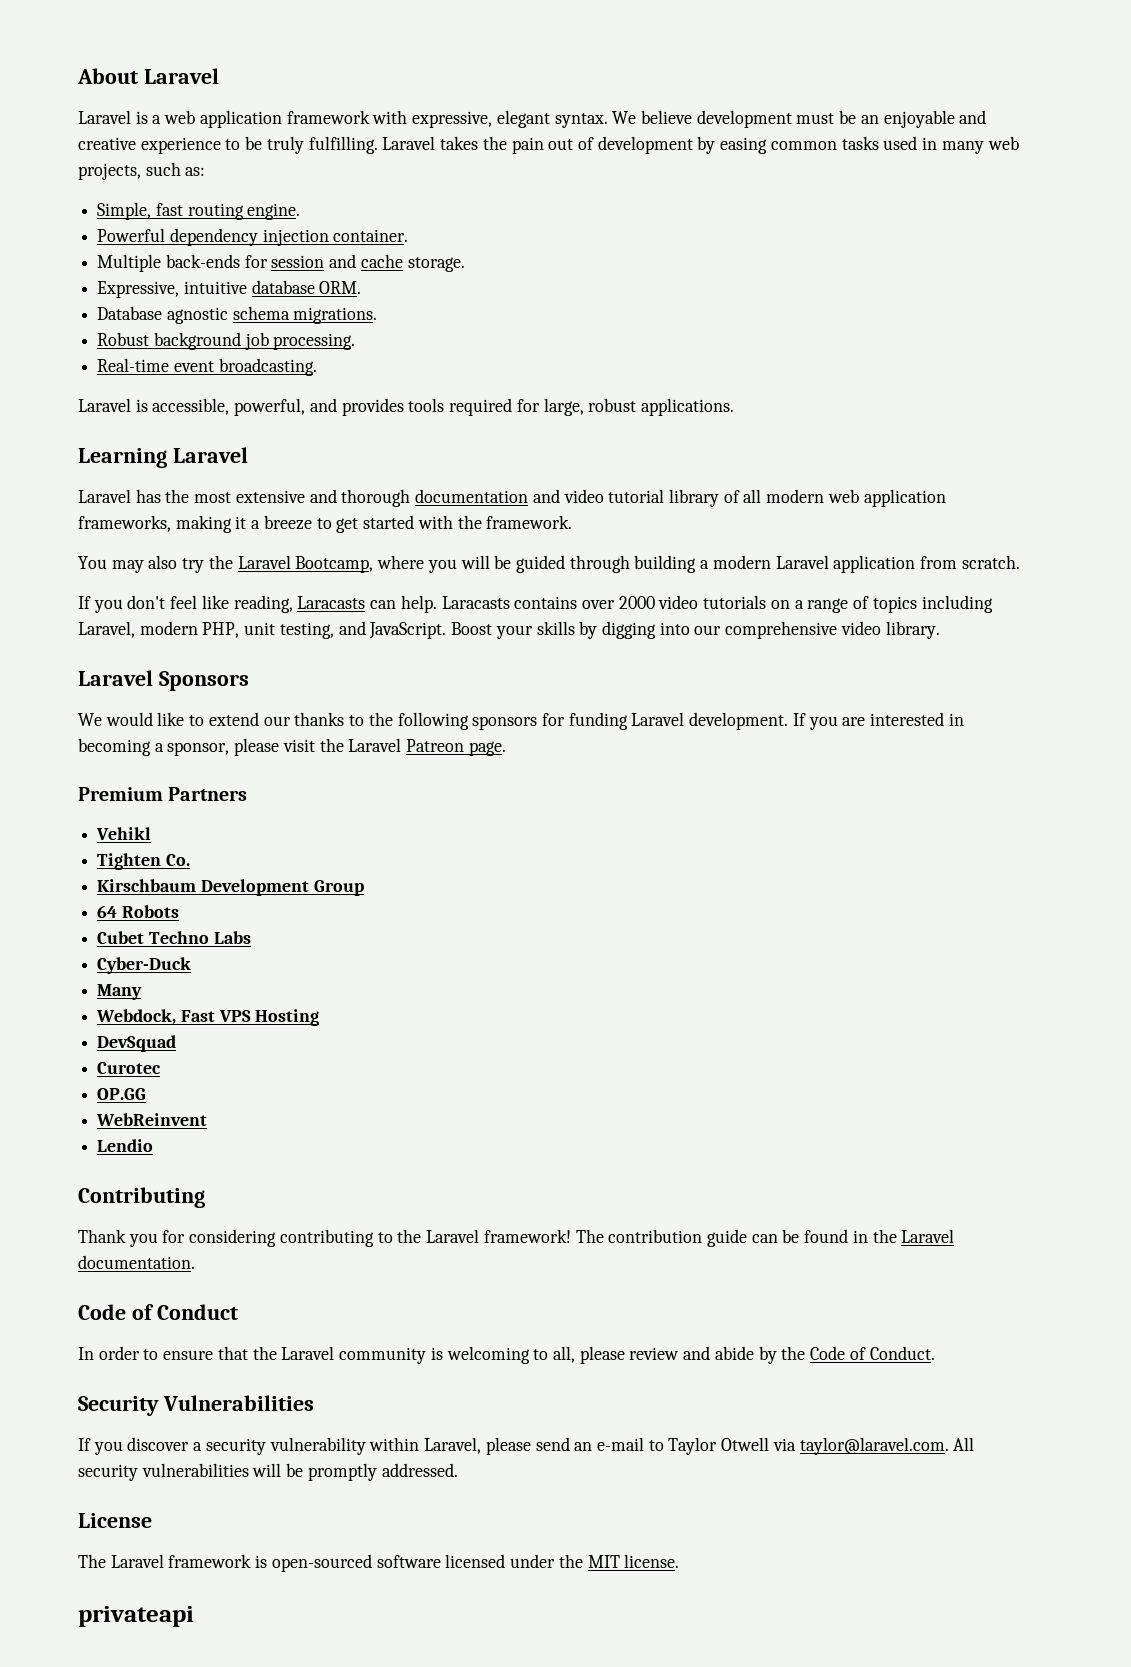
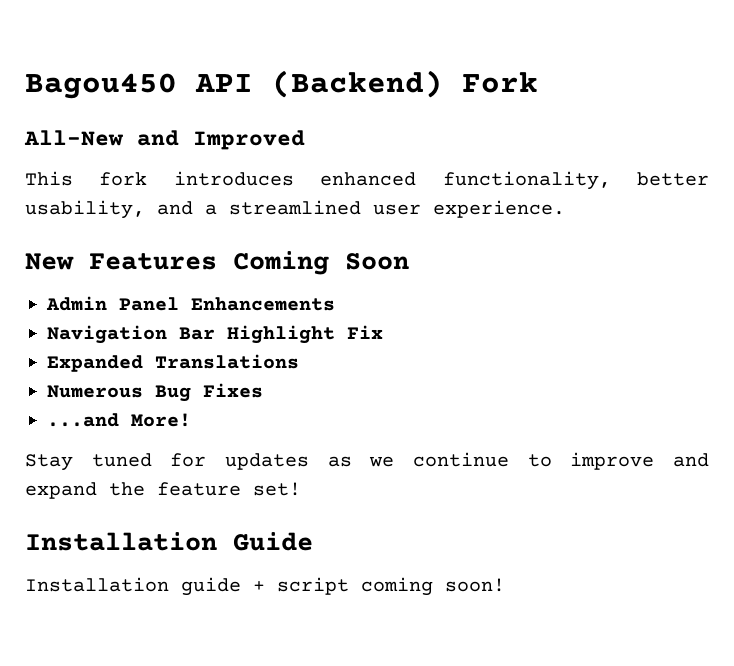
- About Laravel
- Laravel is a web application framework with expressive, elegant syntax. We believe development must be an enjoyable and creative experience to be truly fulfilling. Laravel takes the pain out of development by easing common tasks used in many web projects, such as:
- Simple, fast routing engine.
- Powerful dependency injection container.
- Multiple back-ends for session and cache storage.
- Expressive, intuitive database ORM.
- Database agnostic schema migrations.
- Robust background job processing.
- Real-time event broadcasting.
- Laravel is accessible, powerful, and provides tools required for large, robust applications.
- Learning Laravel
- Laravel has the most extensive and thorough documentation and video tutorial library of all modern web application frameworks, making it a breeze to get started with the framework.
- You may also try the Laravel Bootcamp, where you will be guided through building a modern Laravel application from scratch.
- If you don't feel like reading, Laracasts can help. Laracasts contains over 2000 video tutorials on a range of topics including Laravel, modern PHP, unit testing, and JavaScript. Boost your skills by digging into our comprehensive video library.
- Laravel Sponsors
- We would like to extend our thanks to the following sponsors for funding Laravel development. If you are interested in becoming a sponsor, please visit the Laravel Patreon page.
- Premium Partners
- Vehikl
- Tighten Co.
- Kirschbaum Development Group
- 64 Robots
- Cubet Techno Labs
- Cyber-Duck
- Many
- Webdock, Fast VPS Hosting
- DevSquad
- Curotec
- OP.GG
- WebReinvent
- Lendio
- Contributing
- Thank you for considering contributing to the Laravel framework! The contribution guide can be found in the Laravel documentation.
- Code of Conduct
- In order to ensure that the Laravel community is welcoming to all, please review and abide by the Code of Conduct.
- Security Vulnerabilities
- If you discover a security vulnerability within Laravel, please send an e-mail to Taylor Otwell via taylor@laravel.com. All security vulnerabilities will be promptly addressed.
- License
- The Laravel framework is open-sourced software licensed under the MIT license.
- privateapi
+ Bagou450 API (Backend) Fork
+ All-New and Improved
+ This fork introduces enhanced functionality, better usability, and a streamlined user experience.
+ New Features Coming Soon
+ Admin Panel Enhancements
+ Navigation Bar Highlight Fix
+ Expanded Translations
+ Numerous Bug Fixes
+ ...and More!
+ Stay tuned for updates as we continue to improve and expand the feature set!
+ Installation Guide
+ Installation guide + script coming soon!

